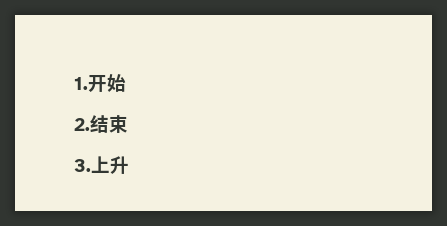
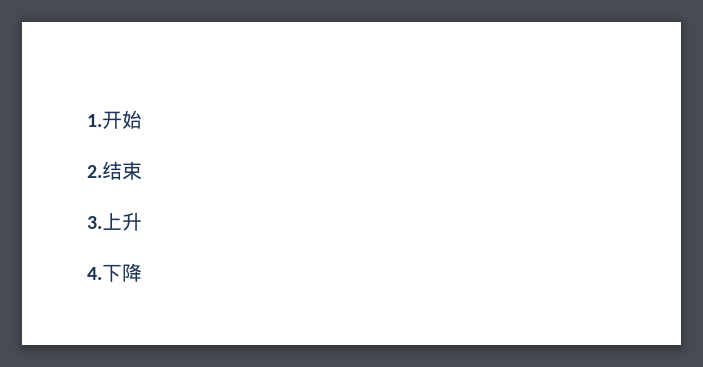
+ 4.下降

